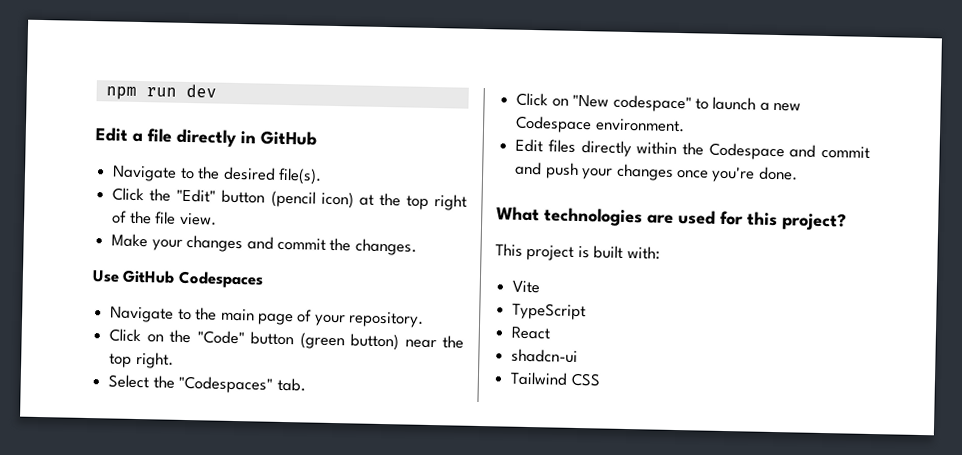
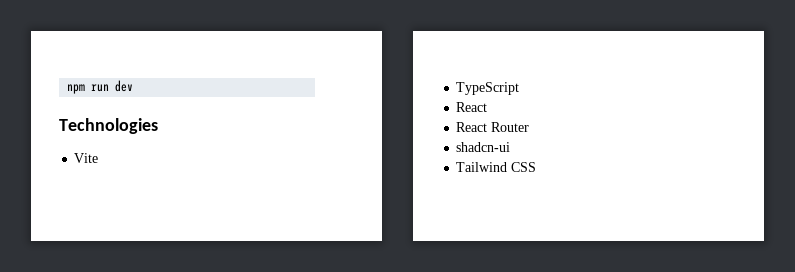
- Edit a file directly in GitHub
- Navigate to the desired file(s).
- Click the "Edit" button (pencil icon) at the top right of the file view.
- Make your changes and commit the changes.
- Use GitHub Codespaces
- Navigate to the main page of your repository.
- Click on the "Code" button (green button) near the top right.
- Select the "Codespaces" tab.
- Click on "New codespace" to launch a new Codespace environment.
- Edit files directly within the Codespace and commit and push your changes once you're done.
- What technologies are used for this project?
- This project is built with:
+ Technologies
+ React Router

